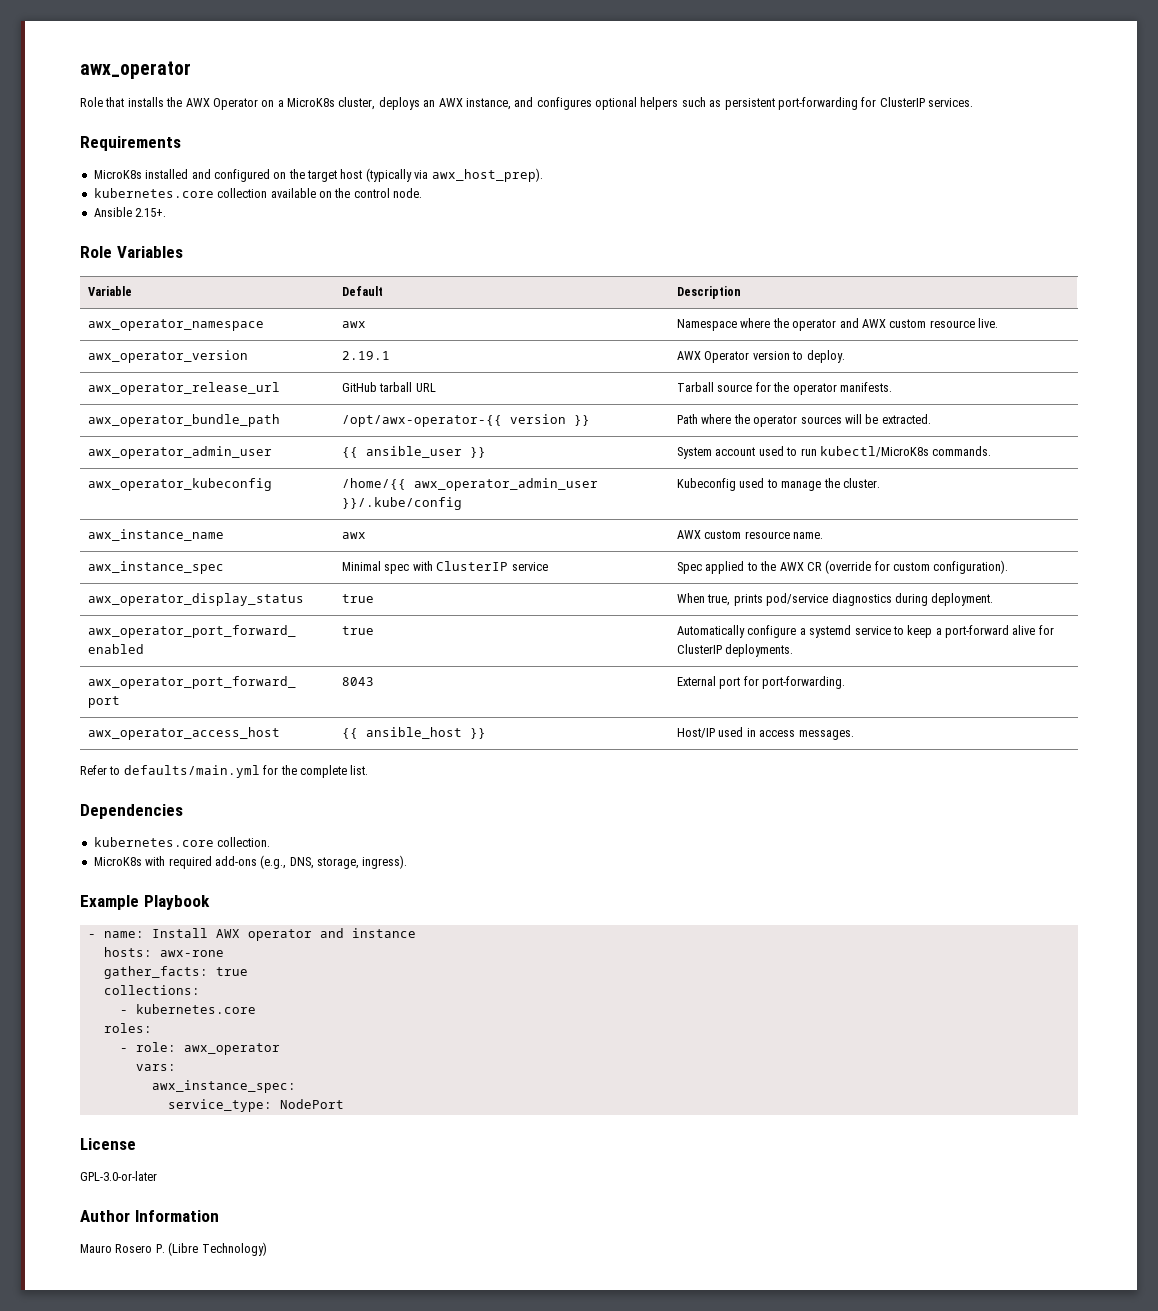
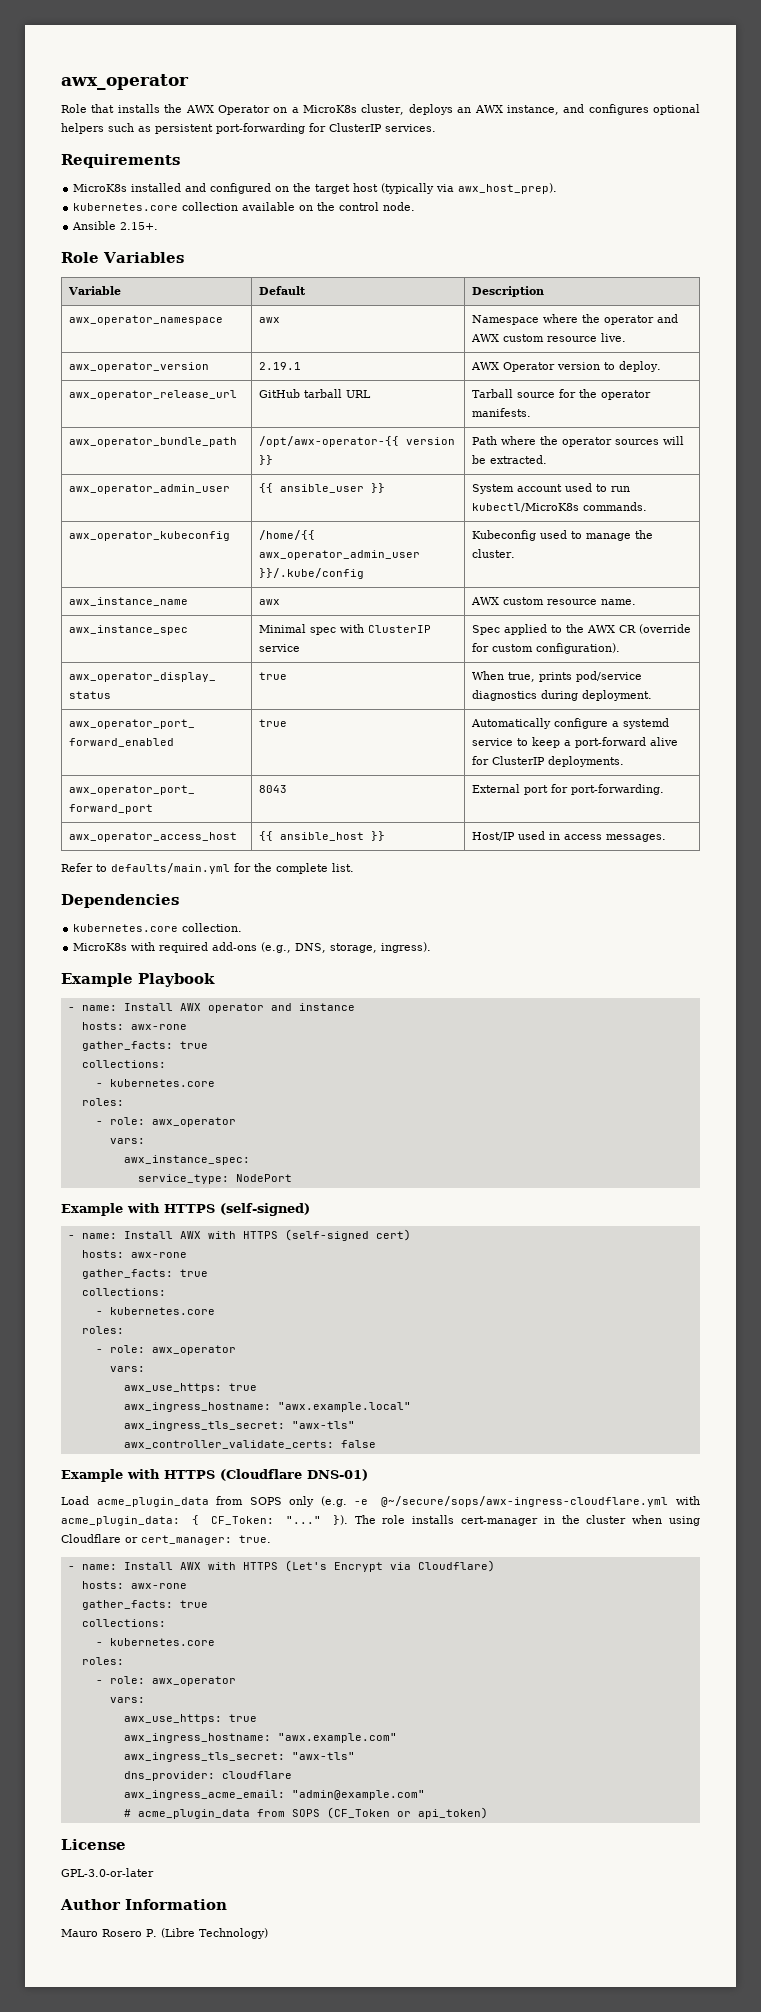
+ Example with HTTPS (self-signed)
+ - name: Install AWX with HTTPS (self-signed cert)
+ hosts: awx-rone
+ gather_facts: true
+ collections:
+ - kubernetes.core
+ roles:
+ - role: awx_operator
+ vars:
+ awx_use_https: true
+ awx_ingress_hostname: "awx.example.local"
+ awx_ingress_tls_secret: "awx-tls"
+ awx_controller_validate_certs: false
+ Example with HTTPS (Cloudflare DNS-01)
+ Load acme_plugin_data from SOPS only (e.g. -e @~/secure/sops/awx-ingress-cloudflare.yml with acme_plugin_data: { CF_Token: "..." }). The role installs cert-manager in the cluster when using Cloudflare or cert_manager: true.
+ - name: Install AWX with HTTPS (Let's Encrypt via Cloudflare)
+ hosts: awx-rone
+ gather_facts: true
+ collections:
+ - kubernetes.core
+ roles:
+ - role: awx_operator
+ vars:
+ awx_use_https: true
+ awx_ingress_hostname: "awx.example.com"
+ awx_ingress_tls_secret: "awx-tls"
+ dns_provider: cloudflare
+ awx_ingress_acme_email: "admin@example.com"
+ # acme_plugin_data from SOPS (CF_Token or api_token)

